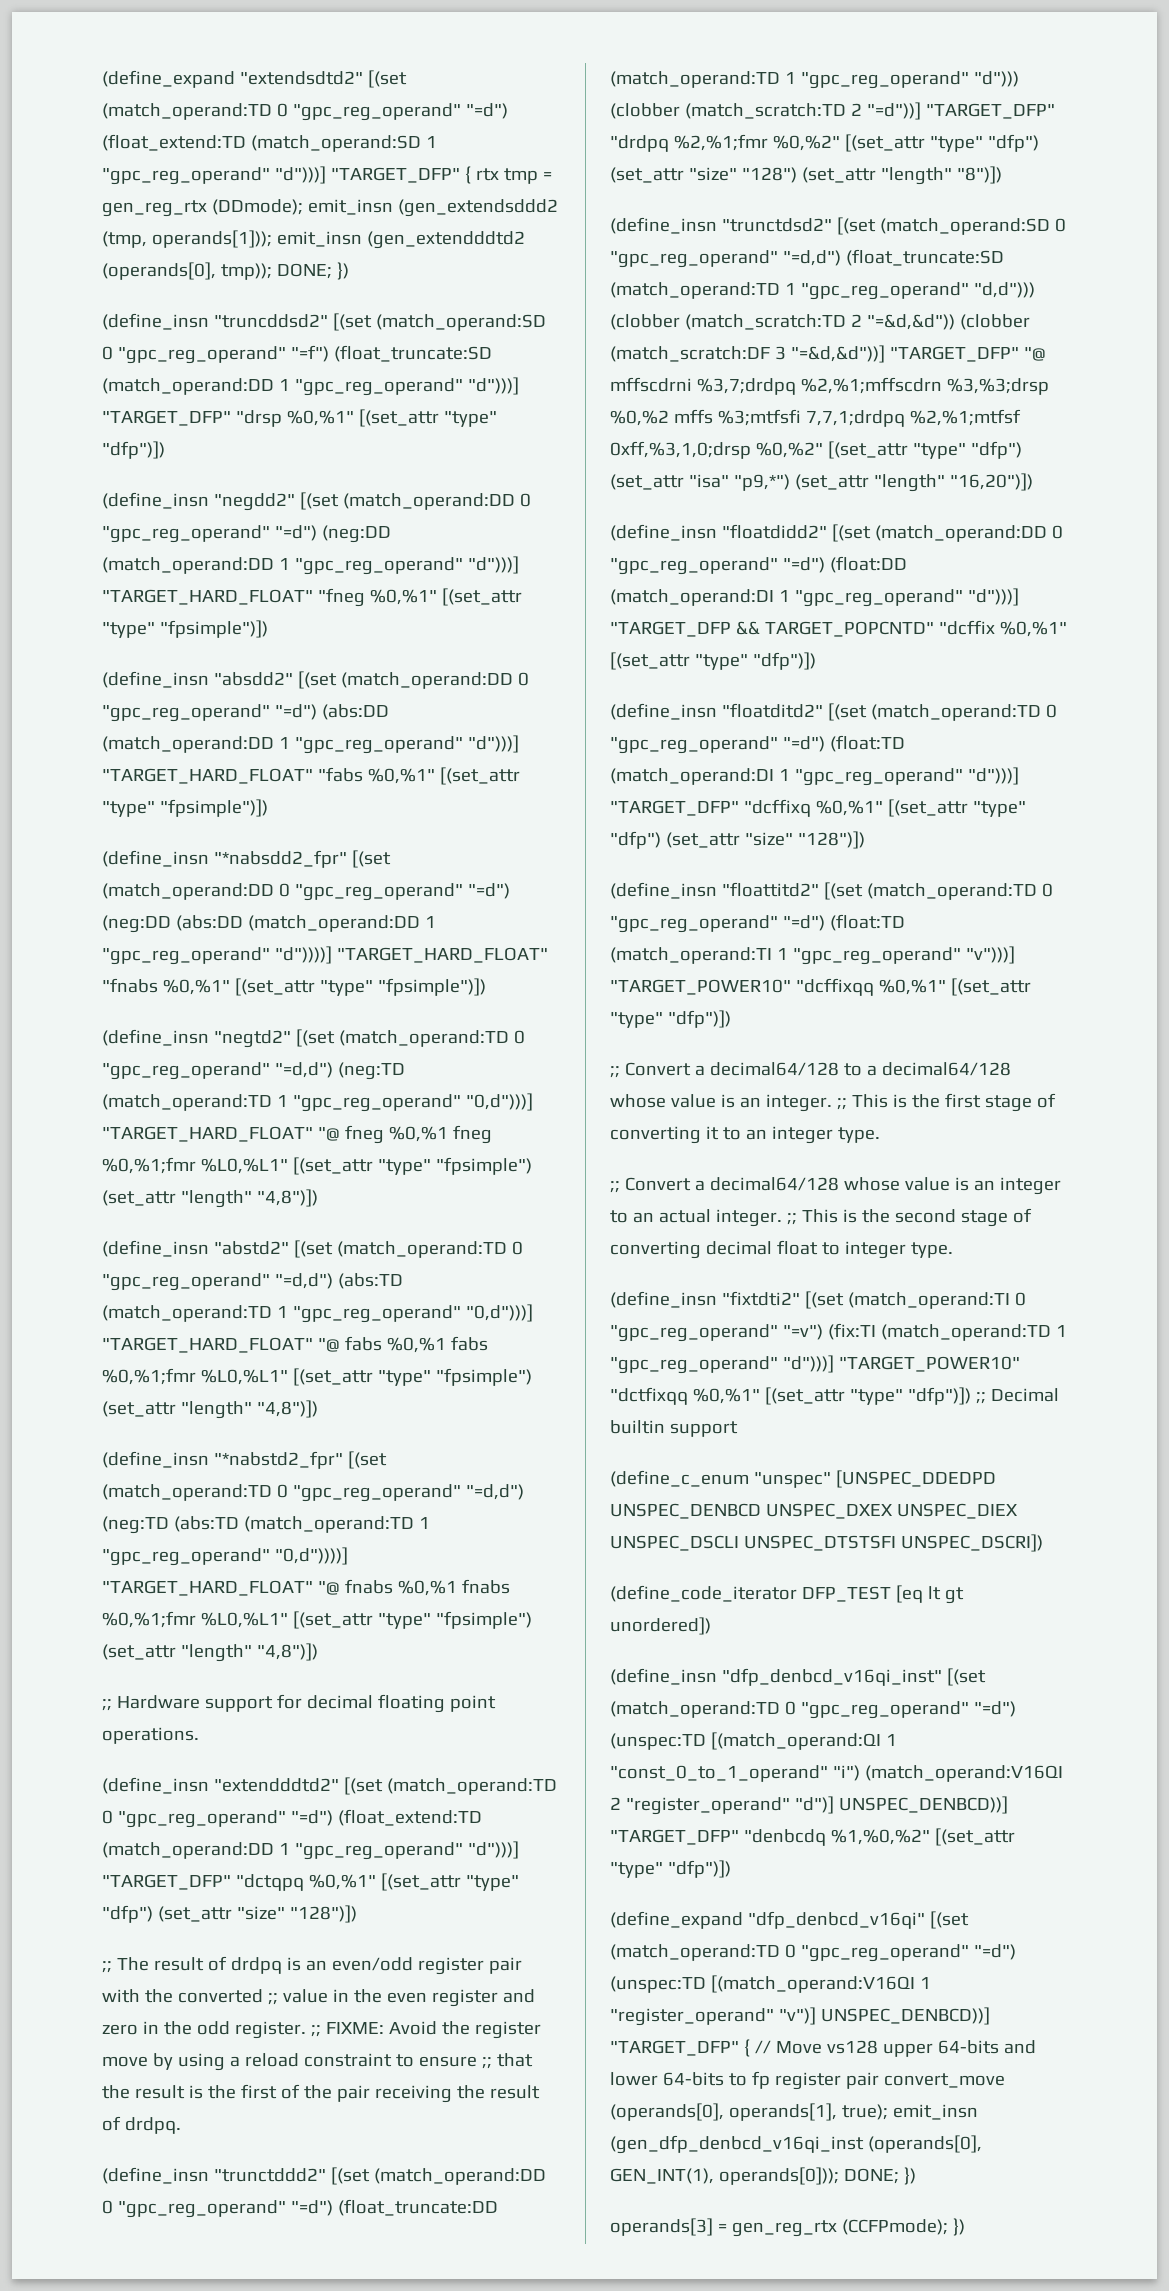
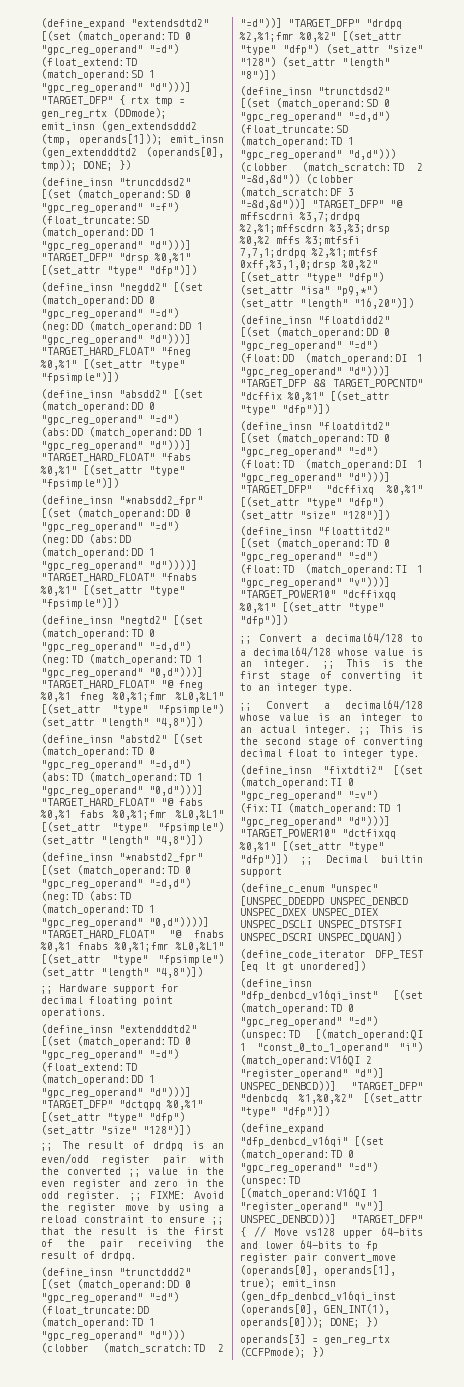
- (define_c_enum "unspec" [UNSPEC_DDEDPD UNSPEC_DENBCD UNSPEC_DXEX UNSPEC_DIEX UNSPEC_DSCLI UNSPEC_DTSTSFI UNSPEC_DSCRI])
+ (define_c_enum "unspec" [UNSPEC_DDEDPD UNSPEC_DENBCD UNSPEC_DXEX UNSPEC_DIEX UNSPEC_DSCLI UNSPEC_DTSTSFI UNSPEC_DSCRI UNSPEC_DQUAN])

